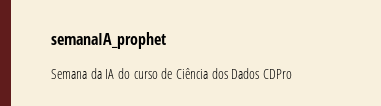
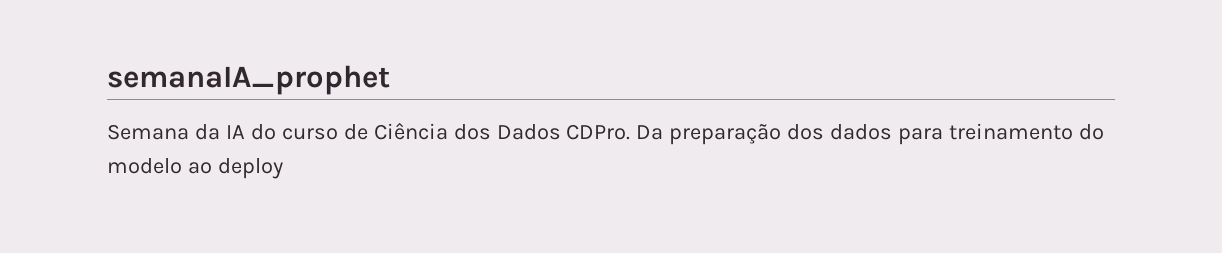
- Semana da IA do curso de Ciência dos Dados CDPro
+ Semana da IA do curso de Ciência dos Dados CDPro. Da preparação dos dados para treinamento do modelo ao deploy

